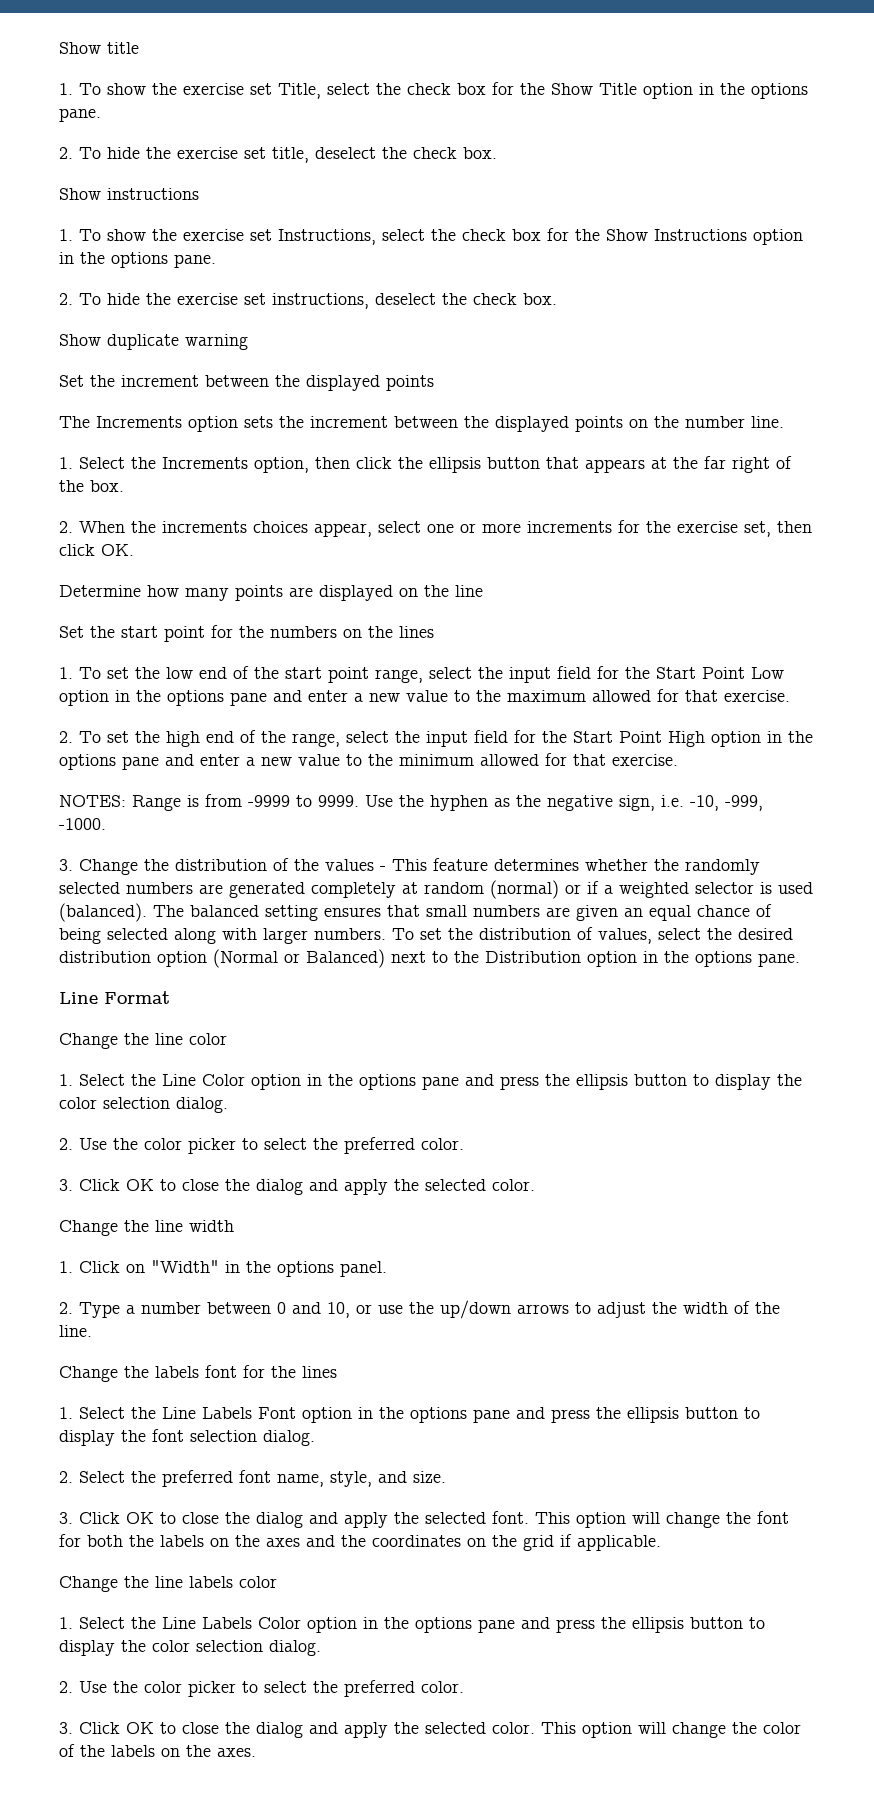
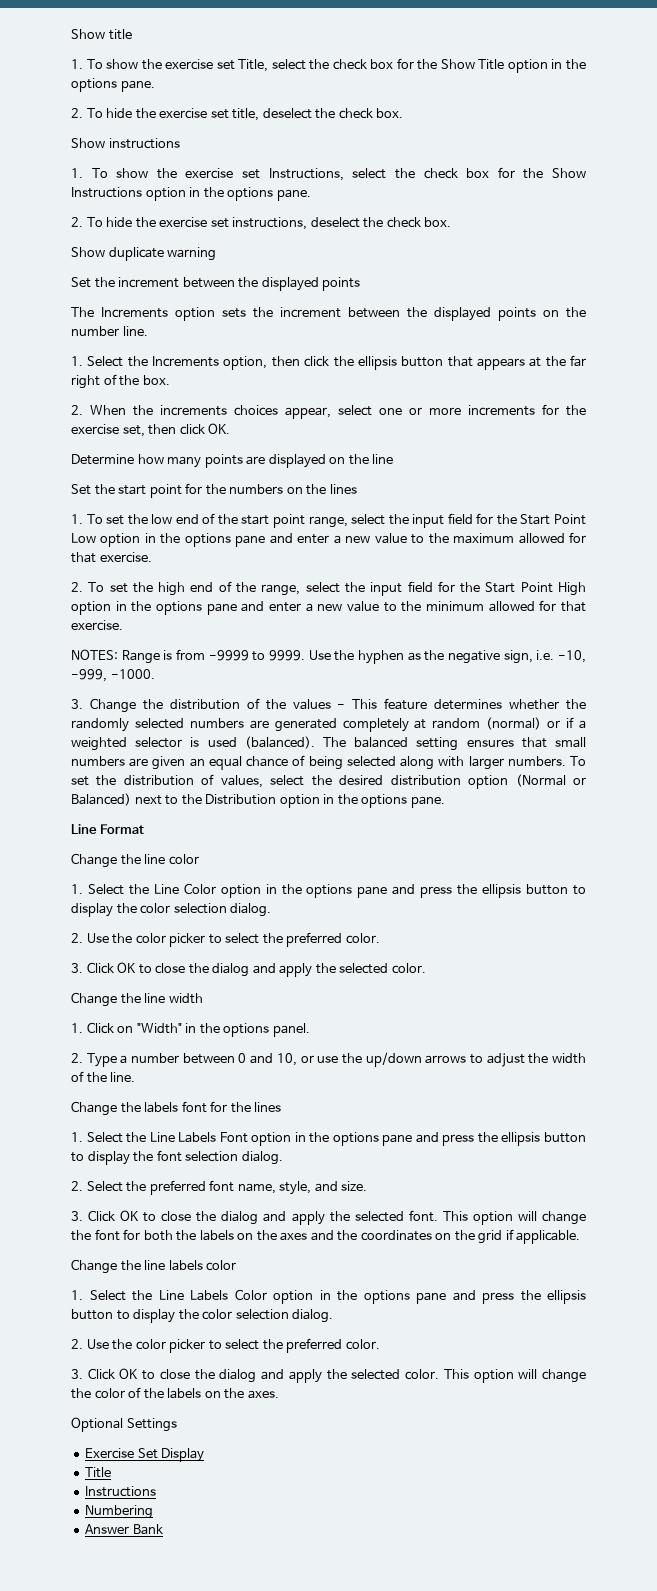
+ Optional Settings
+ Exercise Set Display
+ Title
+ Instructions
+ Numbering
+ Answer Bank

